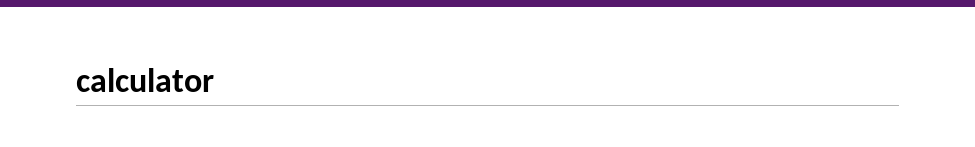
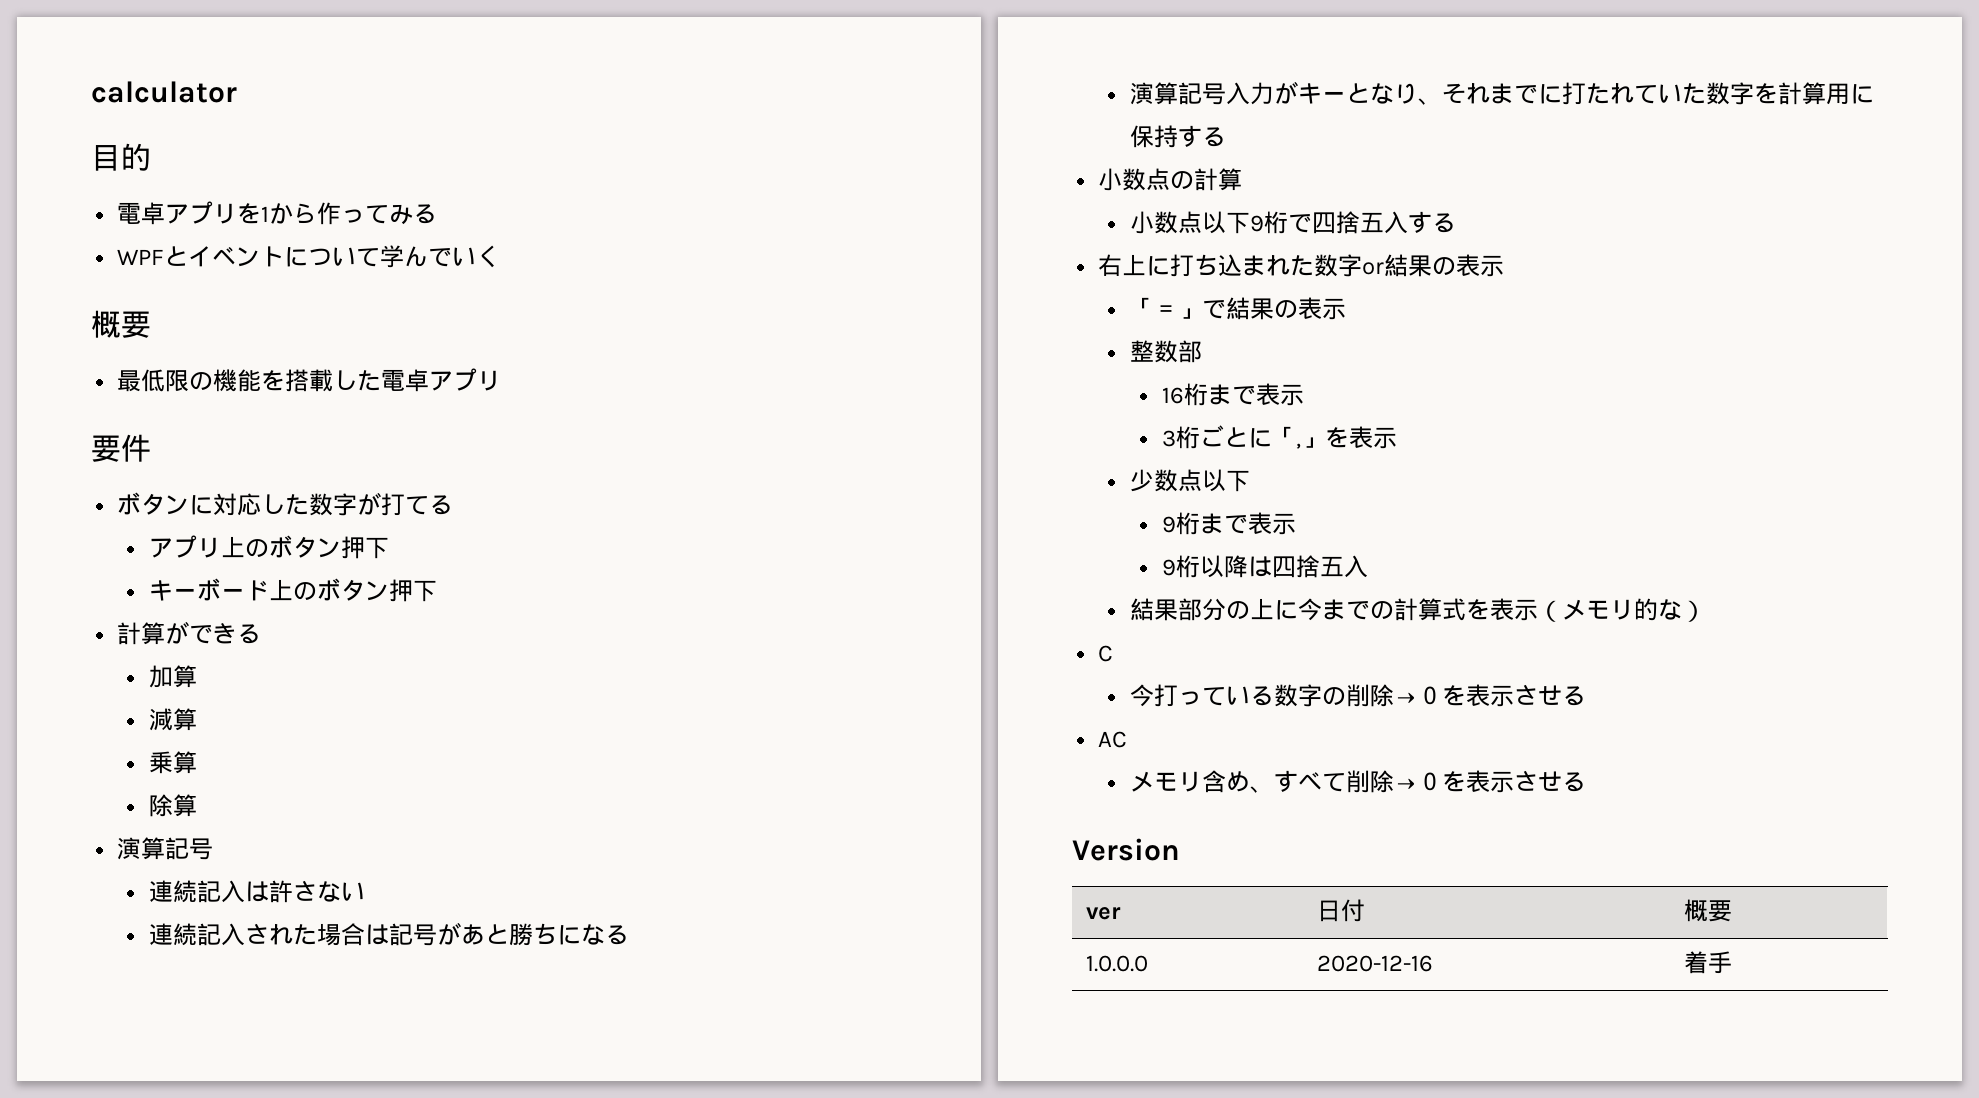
+ 目的
+ 電卓アプリを1から作ってみる
+ WPFとイベントについて学んでいく
+ 概要
+ 最低限の機能を搭載した電卓アプリ
+ 要件
+ ボタンに対応した数字が打てる
+ アプリ上のボタン押下
+ キーボード上のボタン押下
+ 計算ができる
+ 加算
+ 減算
+ 乗算
+ 除算
+ 演算記号
+ 連続記入は許さない
+ 連続記入された場合は記号があと勝ちになる
+ 演算記号入力がキーとなり、それまでに打たれていた数字を計算用に保持する
+ 小数点の計算
+ 小数点以下9桁で四捨五入する
+ 右上に打ち込まれた数字or結果の表示
+ 「＝」で結果の表示
+ 整数部
+ 16桁まで表示
+ 3桁ごとに「,」を表示
+ 少数点以下
+ 9桁まで表示
+ 9桁以降は四捨五入
+ 結果部分の上に今までの計算式を表示（メモリ的な）
+ C
+ 今打っている数字の削除→０を表示させる
+ AC
+ メモリ含め、すべて削除→０を表示させる
+ Version
+ ver | 日付 | 概要
+ 1.0.0.0 | 2020-12-16 | 着手

